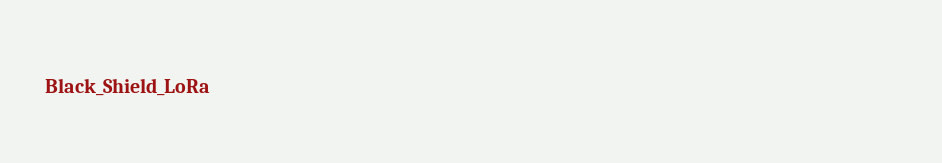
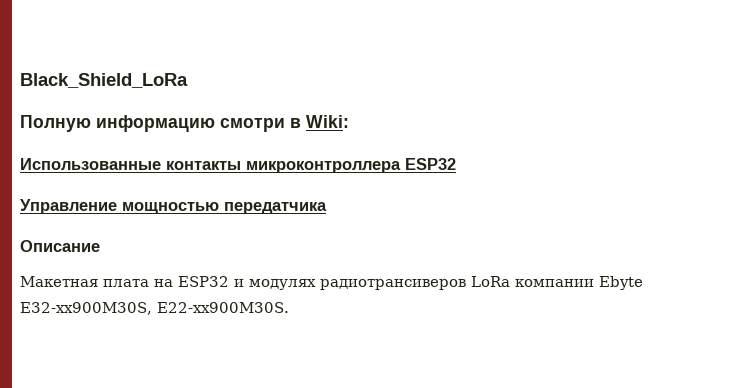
+ Полную информацию смотри в Wiki:
+ Использованные контакты микроконтроллера ESP32
+ Управление мощностью передатчика
+ Описание
+ Макетная плата на ESP32 и модулях радиотрансиверов LoRa компании Ebyte E32-xx900M30S, E22-xx900M30S.

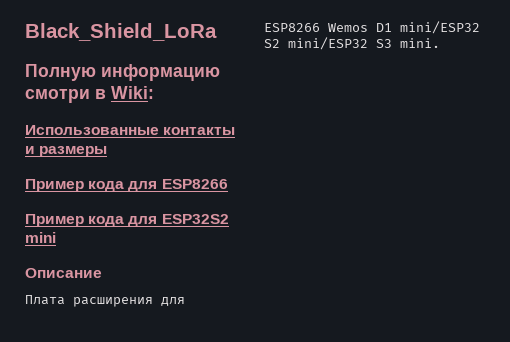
- Использованные контакты микроконтроллера ESP32
- Управление мощностью передатчика
+ Использованные контакты и размеры
+ Пример кода для ESP8266
+ Пример кода для ESP32S2 mini
  Описание
- Макетная плата на ESP32 и модулях радиотрансиверов LoRa компании Ebyte E32-xx900M30S, E22-xx900M30S.
+ Плата расширения для ESP8266 Wemos D1 mini/ESP32 S2 mini/ESP32 S3 mini.

